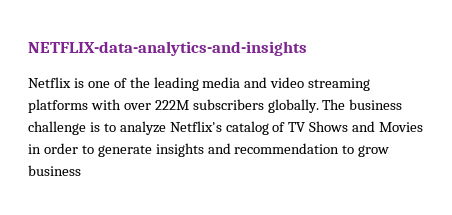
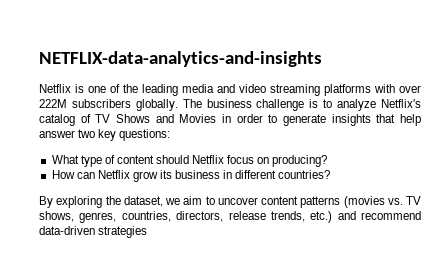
- The business challenge is to analyze Netflix's catalog of TV Shows and Movies in order to generate insights and recommendation to grow business
+ The business challenge is to analyze Netflix's catalog of TV Shows and Movies in order to generate insights that help answer two key questions:
+ What type of content should Netflix focus on producing?
+ How can Netflix grow its business in different countries?
+ By exploring the dataset, we aim to uncover content patterns (movies vs. TV shows, genres, countries, directors, release trends, etc.) and recommend data-driven strategies

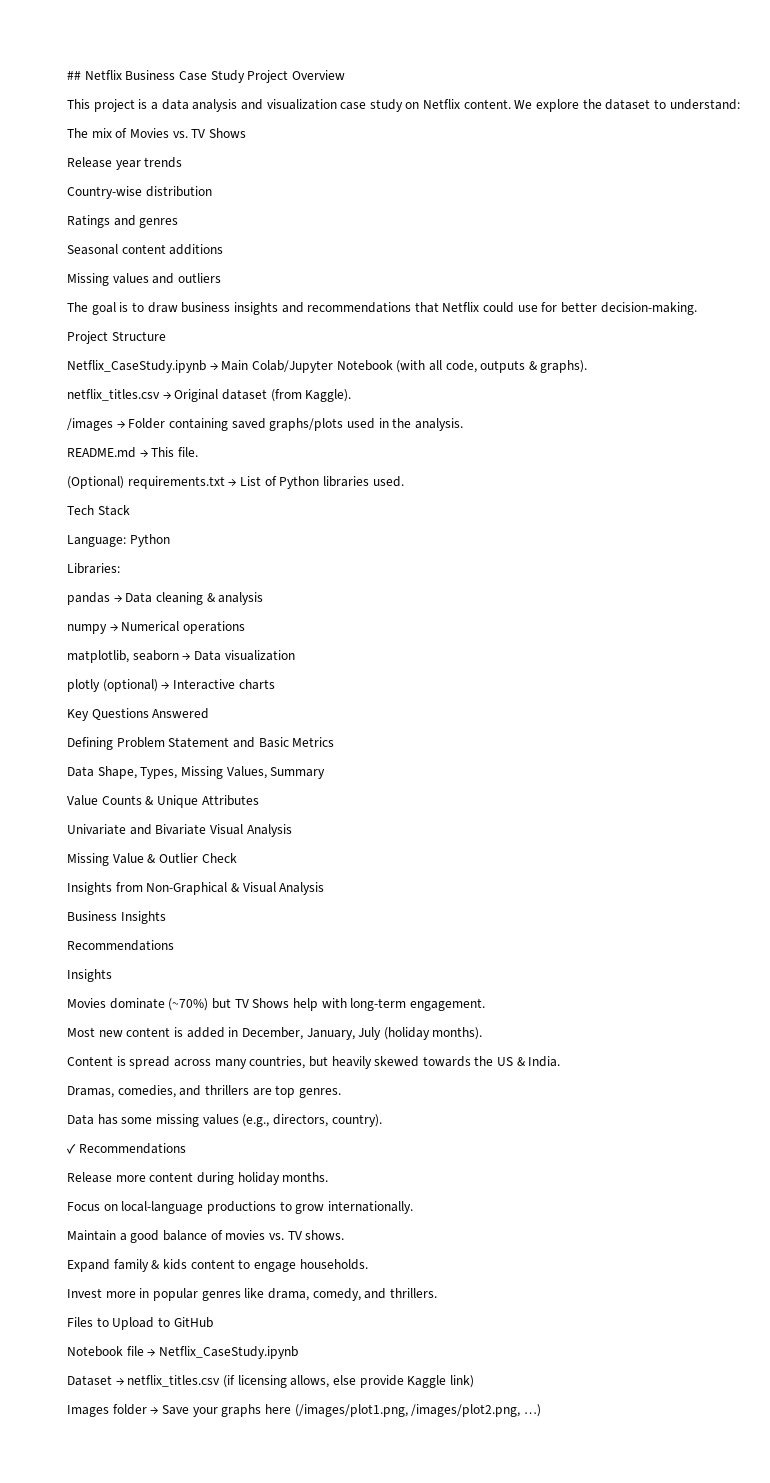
- NETFLIX-data-analytics-and-insights
- Netflix is one of the leading media and video streaming platforms with over 222M subscribers globally. The business challenge is to analyze Netflix's catalog of TV Shows and Movies in order to generate insights that help answer two key questions:
- What type of content should Netflix focus on producing?
- How can Netflix grow its business in different countries?
- By exploring the dataset, we aim to uncover content patterns (movies vs. TV shows, genres, countries, directors, release trends, etc.) and recommend data-driven strategies
+ ## Netflix Business Case Study Project Overview
+ This project is a data analysis and visualization case study on Netflix content. We explore the dataset to understand:
+ The mix of Movies vs. TV Shows
+ Release year trends
+ Country-wise distribution
+ Ratings and genres
+ Seasonal content additions
+ Missing values and outliers
+ The goal is to draw business insights and recommendations that Netflix could use for better decision-making.
+ Project Structure
+ Netflix_CaseStudy.ipynb → Main Colab/Jupyter Notebook (with all code, outputs & graphs).
+ netflix_titles.csv → Original dataset (from Kaggle).
+ /images → Folder containing saved graphs/plots used in the analysis.
+ README.md → This file.
+ (Optional) requirements.txt → List of Python libraries used.
+ Tech Stack
+ Language: Python
+ Libraries:
+ pandas → Data cleaning & analysis
+ numpy → Numerical operations
+ matplotlib, seaborn → Data visualization
+ plotly (optional) → Interactive charts
+ Key Questions Answered
+ Defining Problem Statement and Basic Metrics
+ Data Shape, Types, Missing Values, Summary
+ Value Counts & Unique Attributes
+ Univariate and Bivariate Visual Analysis
+ Missing Value & Outlier Check
+ Insights from Non-Graphical & Visual Analysis
+ Business Insights
+ Recommendations
+ Insights
+ Movies dominate (~70%) but TV Shows help with long-term engagement.
+ Most new content is added in December, January, July (holiday months).
+ Content is spread across many countries, but heavily skewed towards the US & India.
+ Dramas, comedies, and thrillers are top genres.
+ Data has some missing values (e.g., directors, country).
+ ✓ Recommendations
+ Release more content during holiday months.
+ Focus on local-language productions to grow internationally.
+ Maintain a good balance of movies vs. TV shows.
+ Expand family & kids content to engage households.
+ Invest more in popular genres like drama, comedy, and thrillers.
+ Files to Upload to GitHub
+ Notebook file → Netflix_CaseStudy.ipynb
+ Dataset → netflix_titles.csv (if licensing allows, else provide Kaggle link)
+ Images folder → Save your graphs here (/images/plot1.png, /images/plot2.png, …)

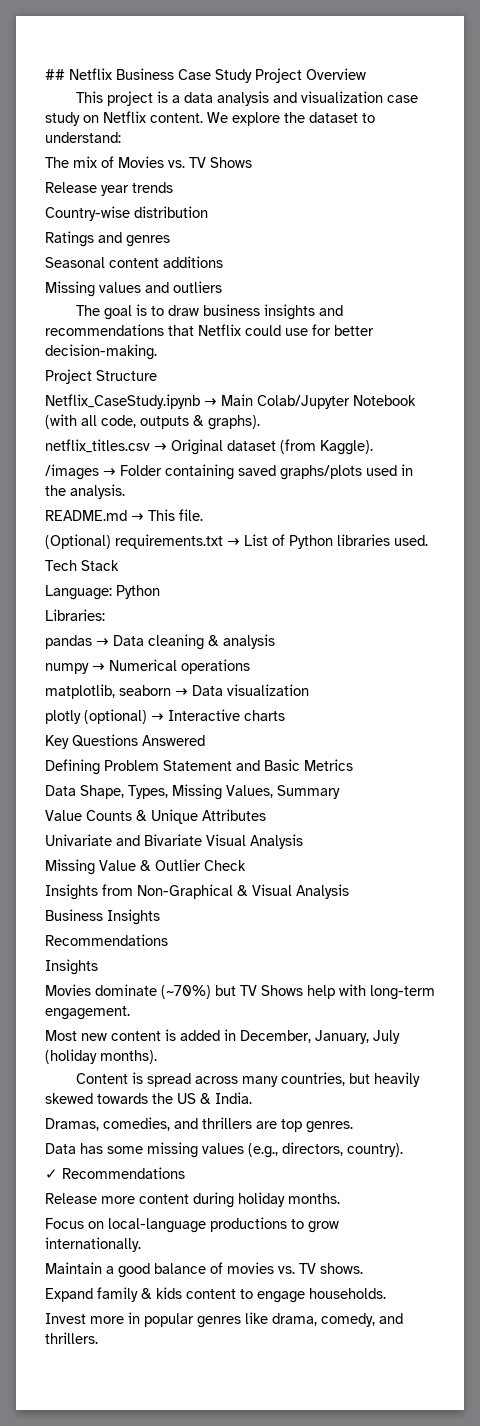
- Files to Upload to GitHub
- Notebook file → Netflix_CaseStudy.ipynb
- Dataset → netflix_titles.csv (if licensing allows, else provide Kaggle link)
- Images folder → Save your graphs here (/images/plot1.png, /images/plot2.png, …)

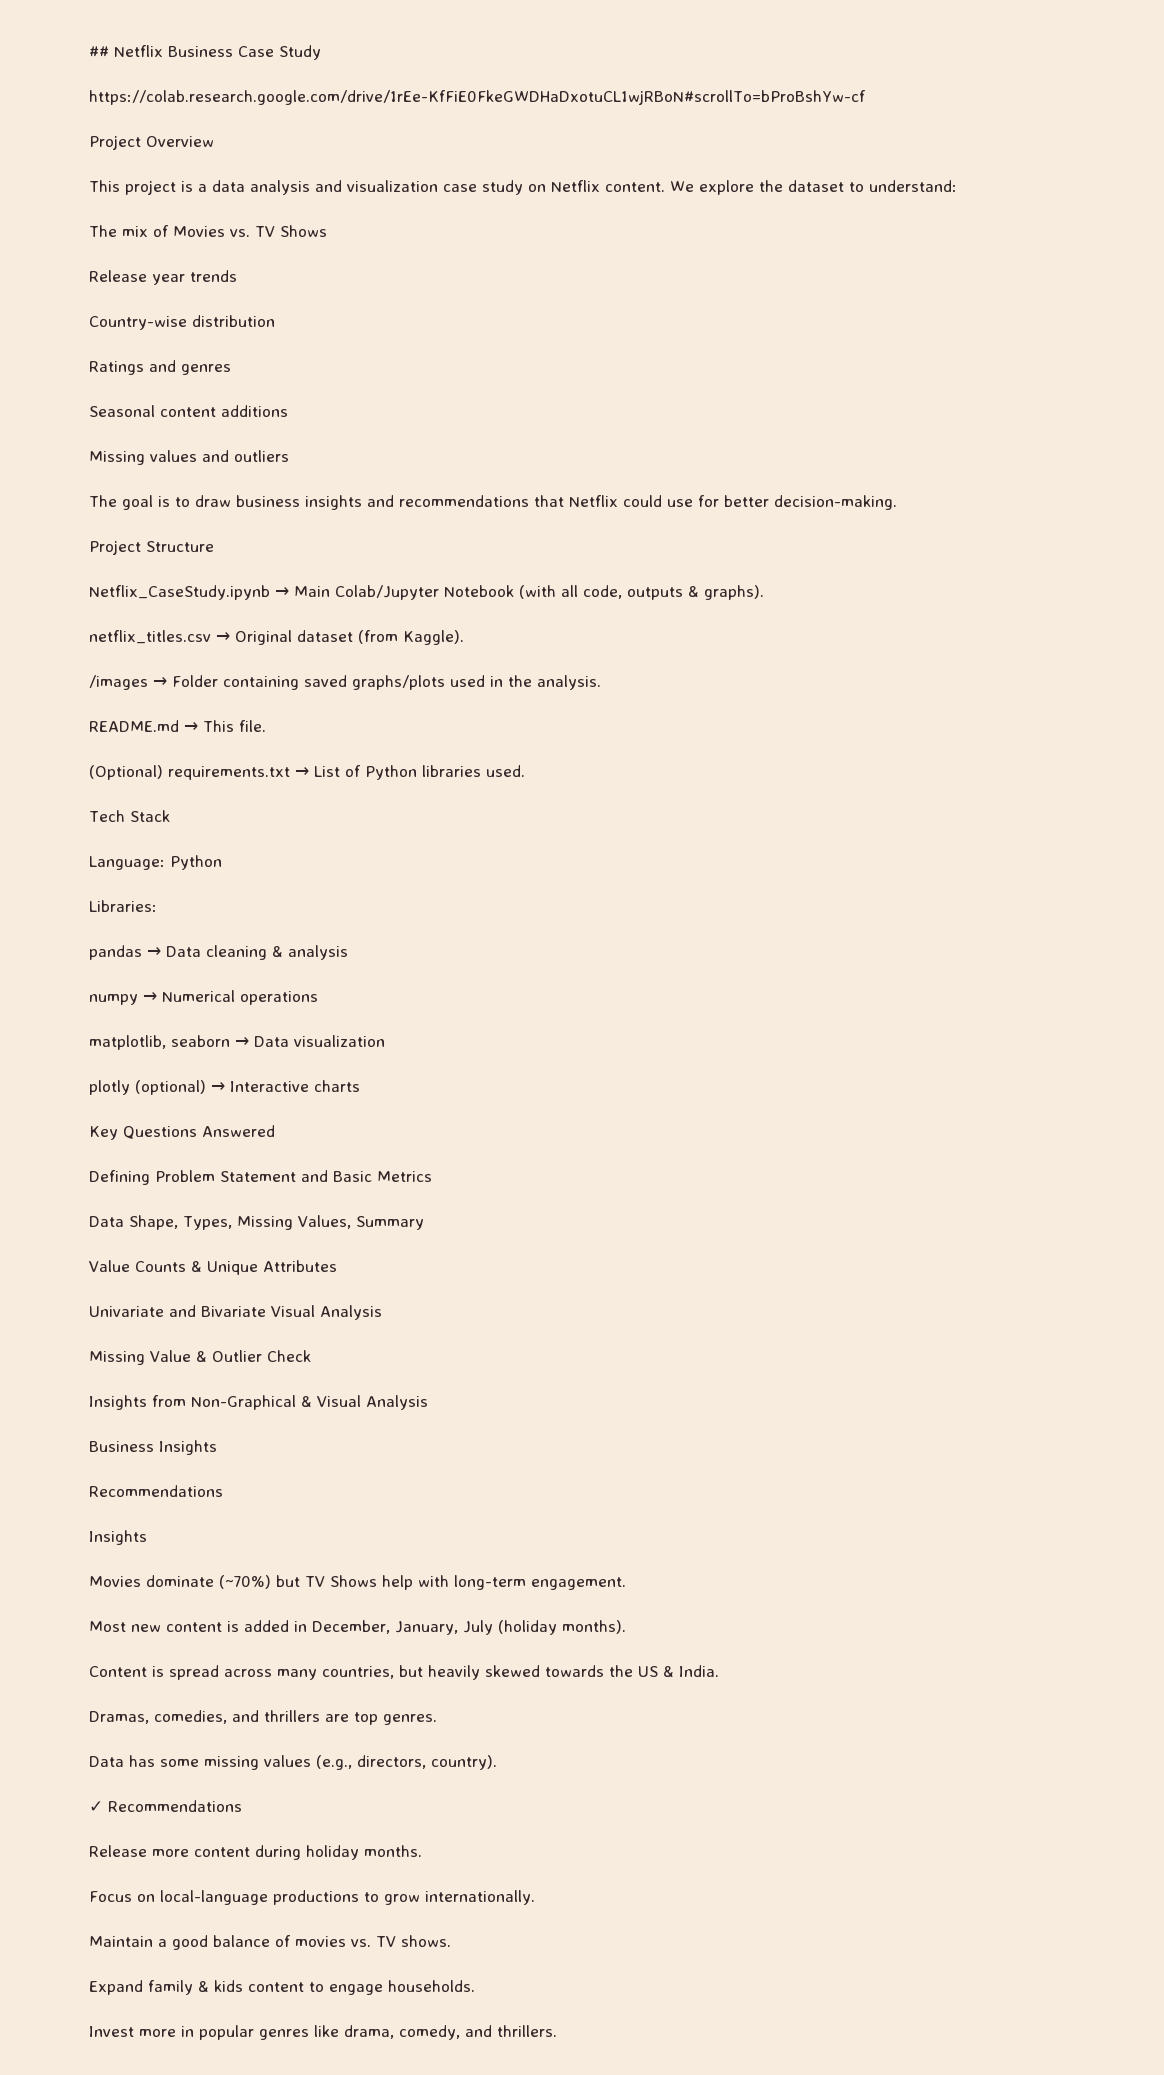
- ## Netflix Business Case Study Project Overview
+ ## Netflix Business Case Study
+ https://colab.research.google.com/drive/1rEe-KfFiE0FkeGWDHaDxotuCL1wjRBoN#scrollTo=bProBshYw-cf
+ Project Overview

